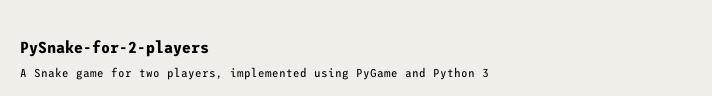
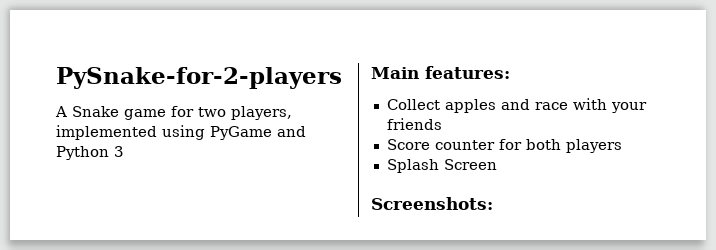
+ Main features:
+ Collect apples and race with your friends
+ Score counter for both players
+ Splash Screen
+ Screenshots:

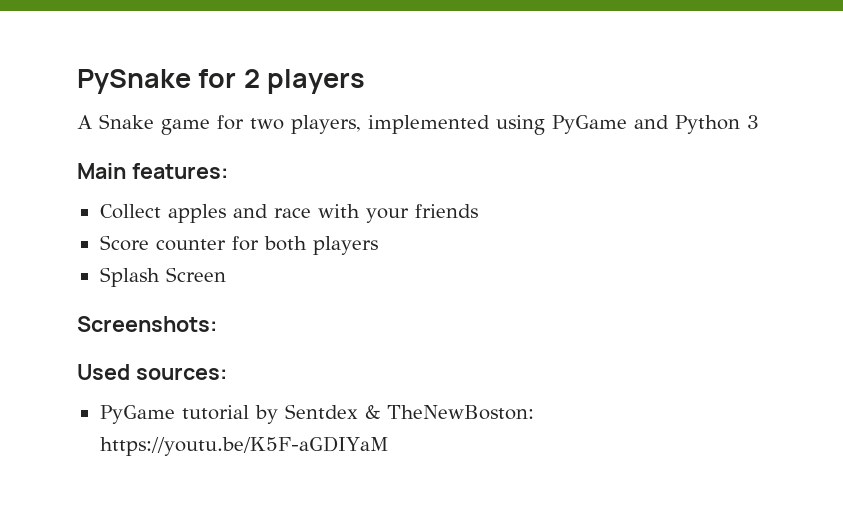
- PySnake-for-2-players
+ PySnake for 2 players
+ Used sources:
+ PyGame tutorial by Sentdex & TheNewBoston: https://youtu.be/K5F-aGDIYaM

